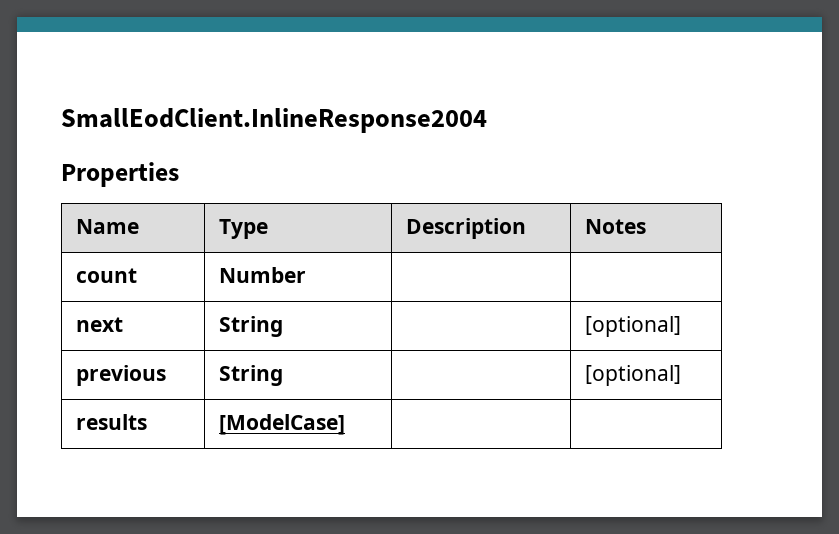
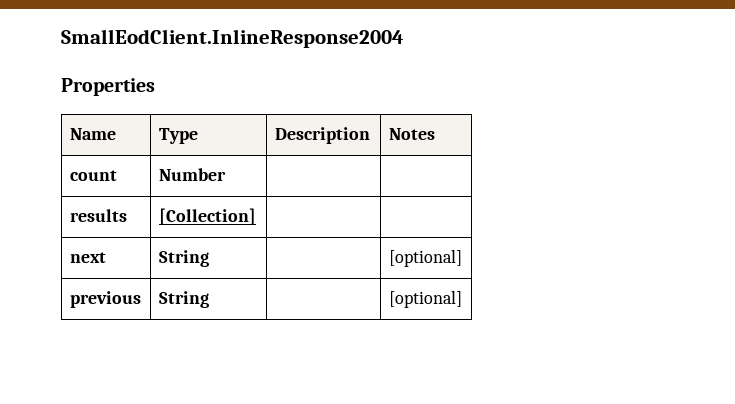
+ results | [Collection] | |
- results | [ModelCase] | |

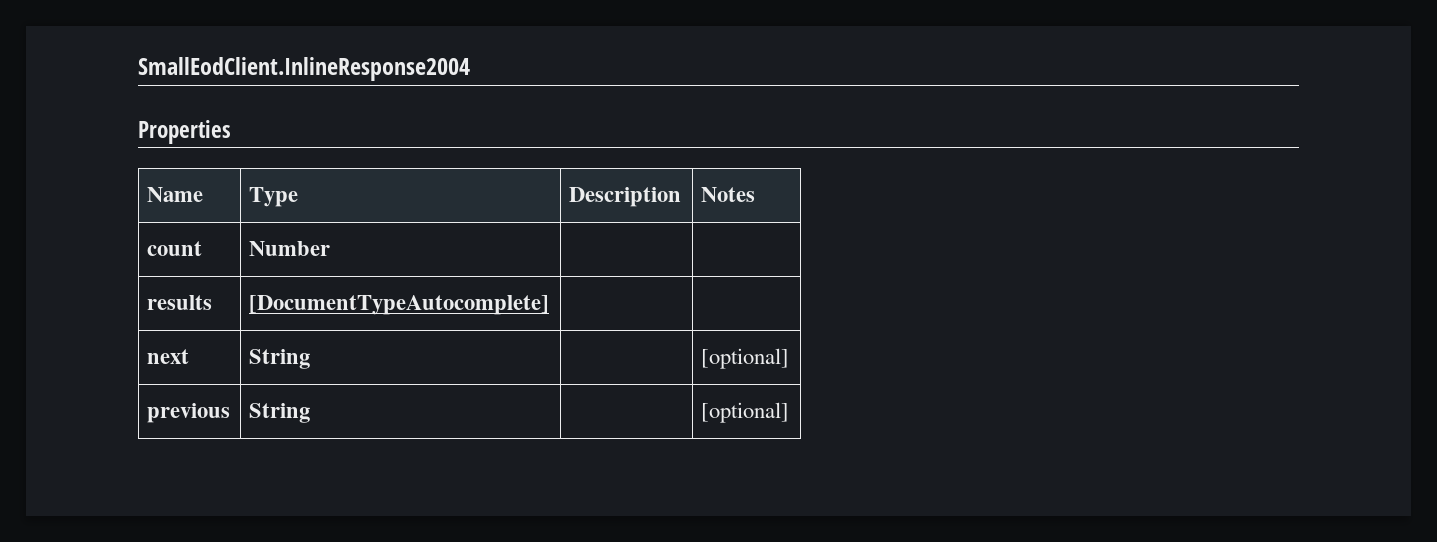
- results | [Collection] | |
+ results | [DocumentTypeAutocomplete] | |

